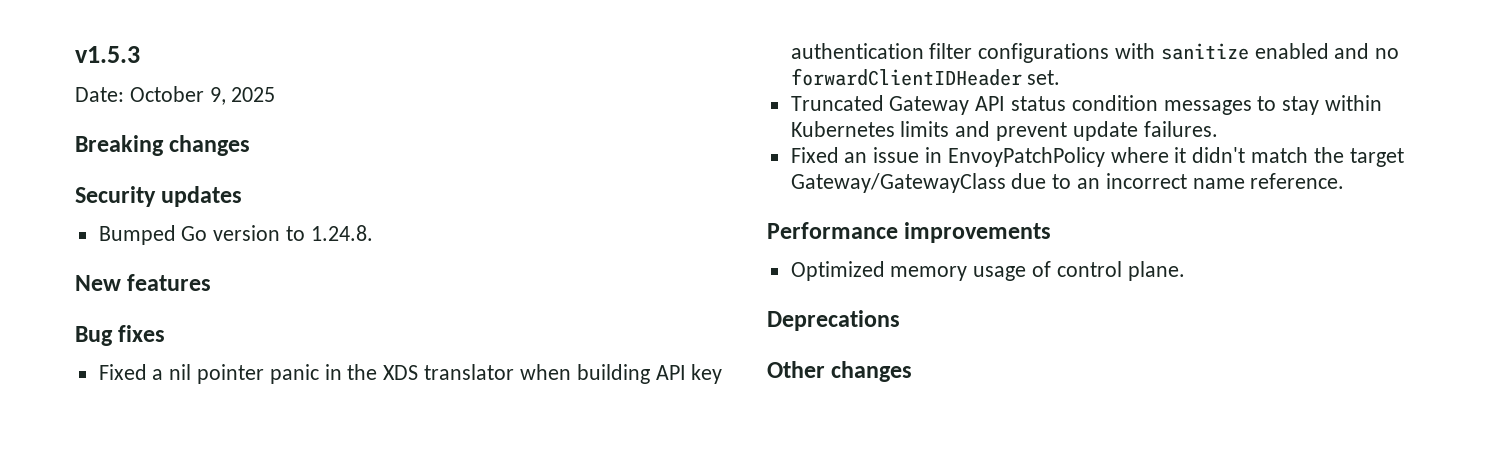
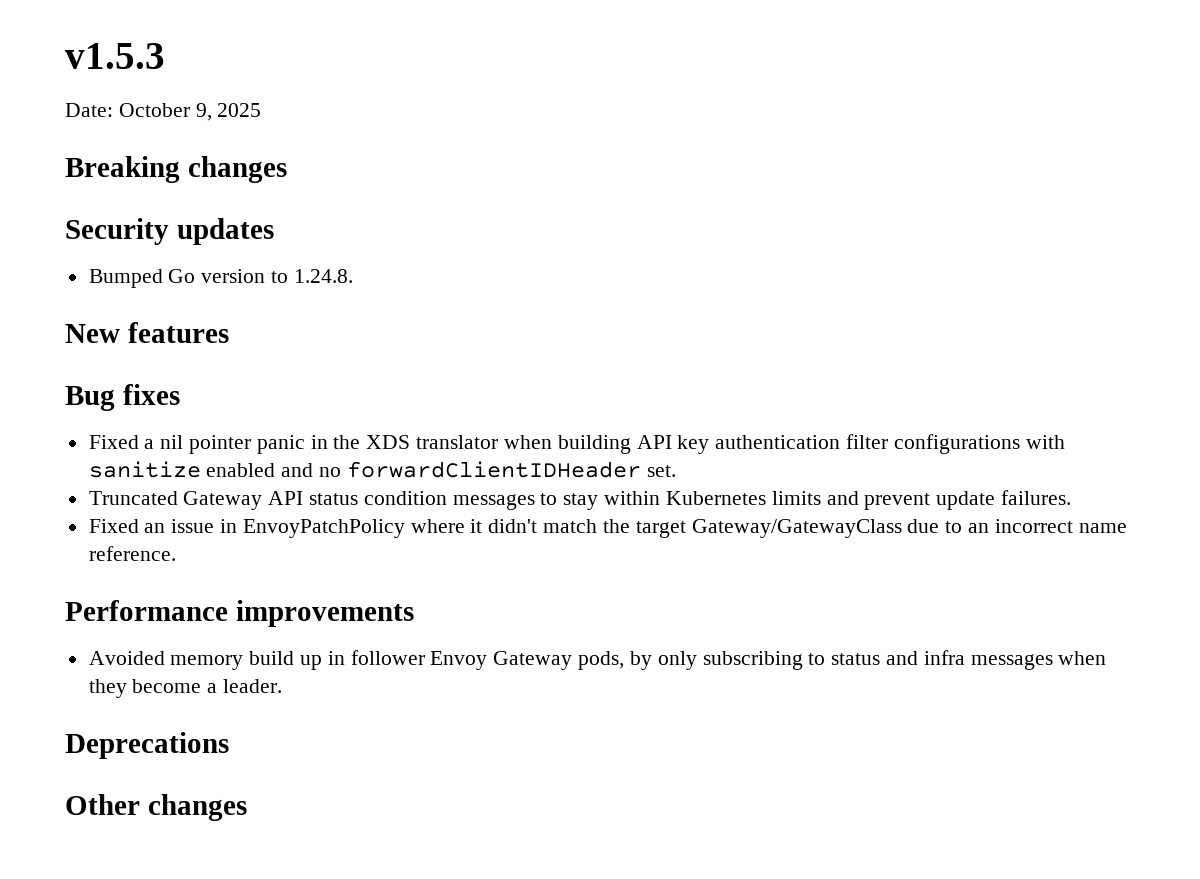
- Optimized memory usage of control plane.
+ Avoided memory build up in follower Envoy Gateway pods, by only subscribing to status and infra messages when they become a leader.

